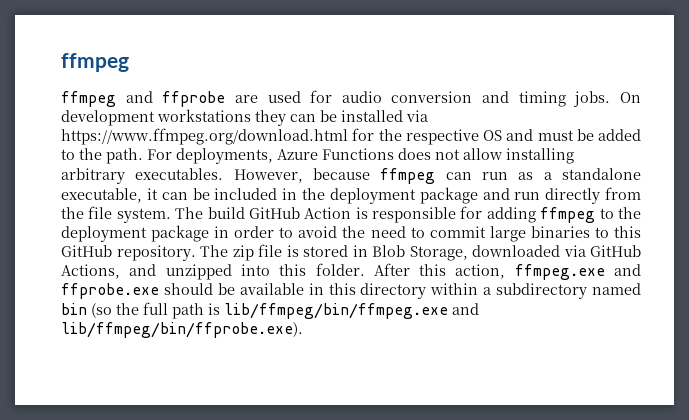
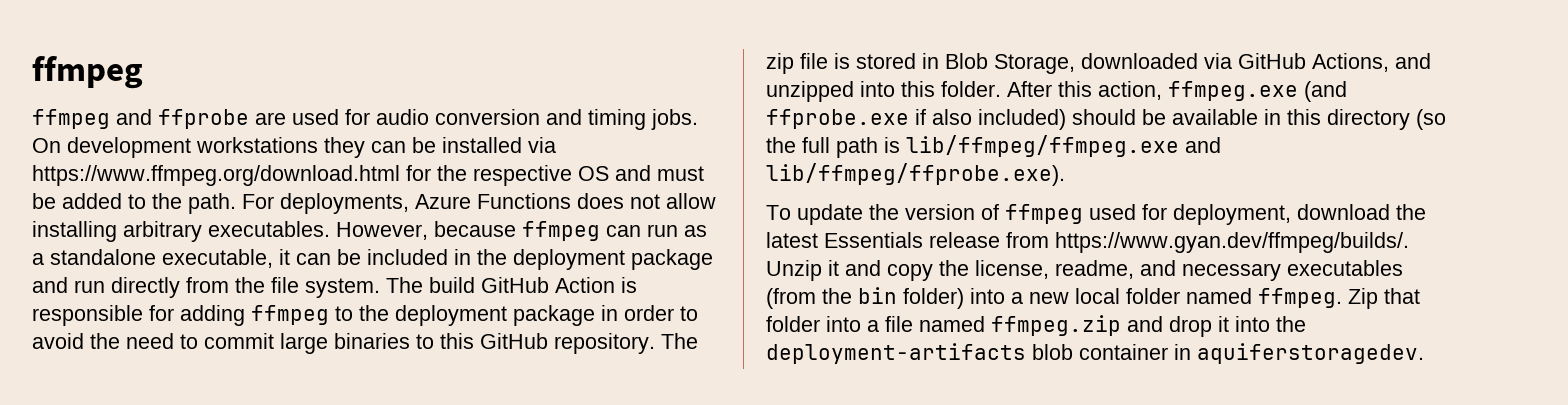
- After this action, ffmpeg.exe and ffprobe.exe should be available in this directory within a subdirectory named bin (so the full path is lib/ffmpeg/bin/ffmpeg.exe and lib/ffmpeg/bin/ffprobe.exe).
+ After this action, ffmpeg.exe (and ffprobe.exe if also included) should be available in this directory (so the full path is lib/ffmpeg/ffmpeg.exe and lib/ffmpeg/ffprobe.exe).
+ To update the version of ffmpeg used for deployment, download the latest Essentials release from https://www.gyan.dev/ffmpeg/builds/. Unzip it and copy the license, readme, and necessary executables (from the bin folder) into a new local folder named ffmpeg. Zip that folder into a file named ffmpeg.zip and drop it into the deployment-artifacts blob container in aquiferstoragedev.

